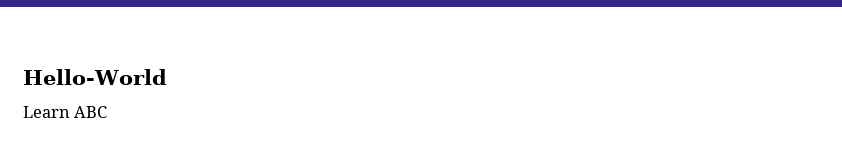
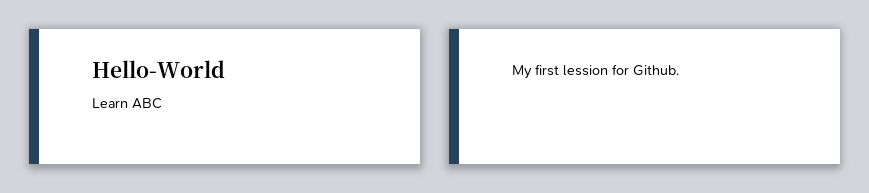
+ My first lession for Github.

